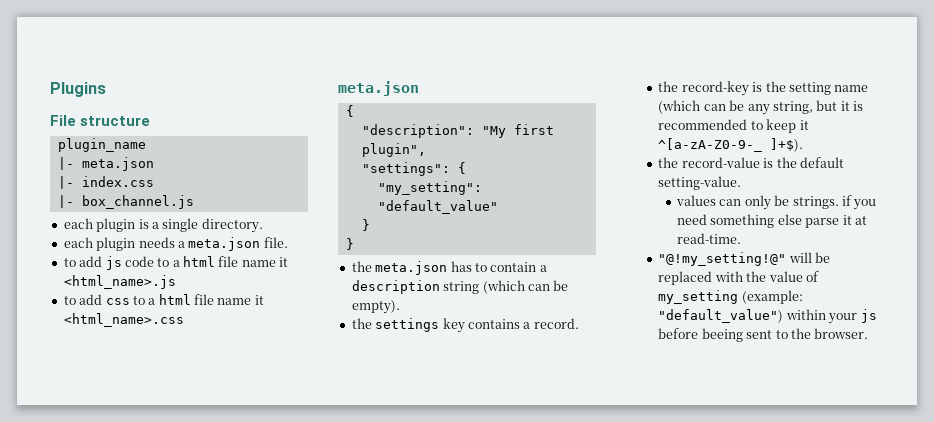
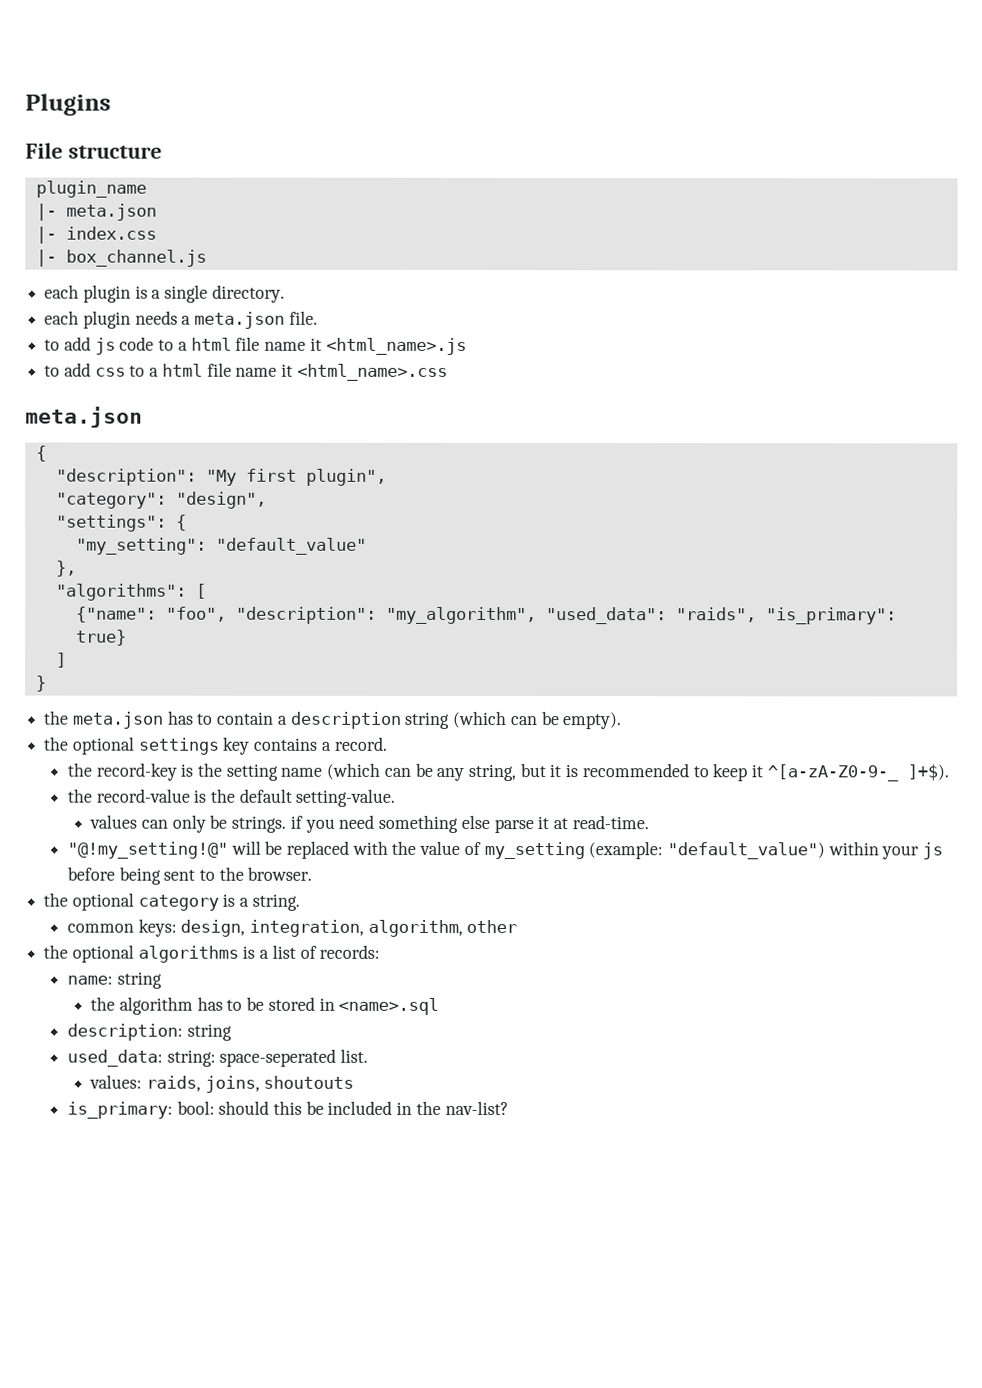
+ "category": "design",
  "my_setting": "default_value"
- }
+ },
+ "algorithms": [
+ {"name": "foo", "description": "my_algorithm", "used_data": "raids", "is_primary": true}
+ ]
- the settings key contains a record.
+ the optional settings key contains a record.
- "@!my_setting!@" will be replaced with the value of my_setting (example: "default_value") within your js before beeing sent to the browser.
+ "@!my_setting!@" will be replaced with the value of my_setting (example: "default_value") within your js before being sent to the browser.
+ the optional category is a string.
+ common keys: design, integration, algorithm, other
+ the optional algorithms is a list of records:
+ name: string
+ the algorithm has to be stored in <name>.sql
+ description: string
+ used_data: string: space-seperated list.
+ values: raids, joins, shoutouts
+ is_primary: bool: should this be included in the nav-list?

